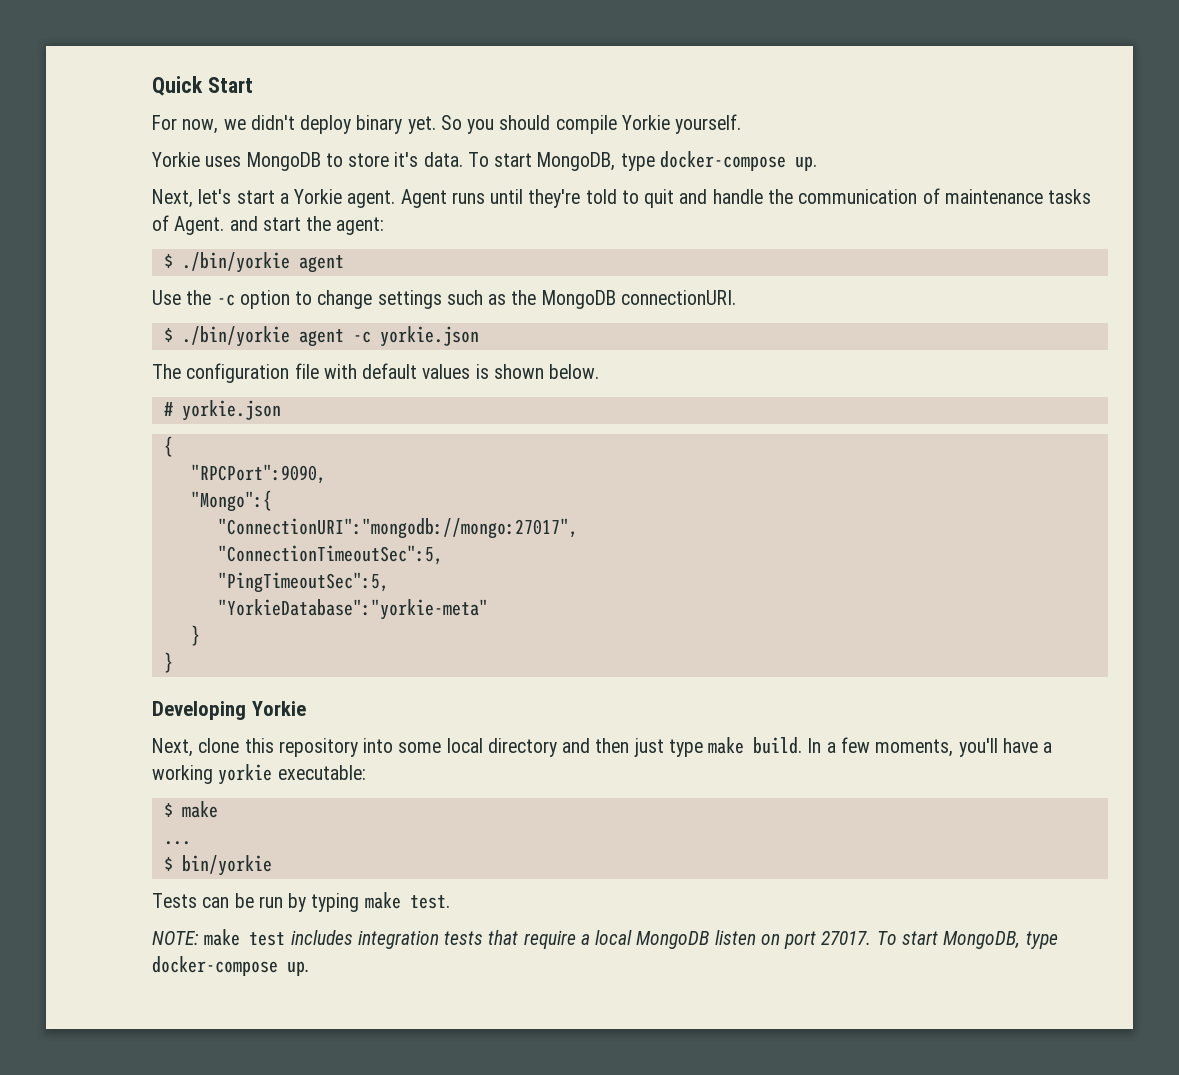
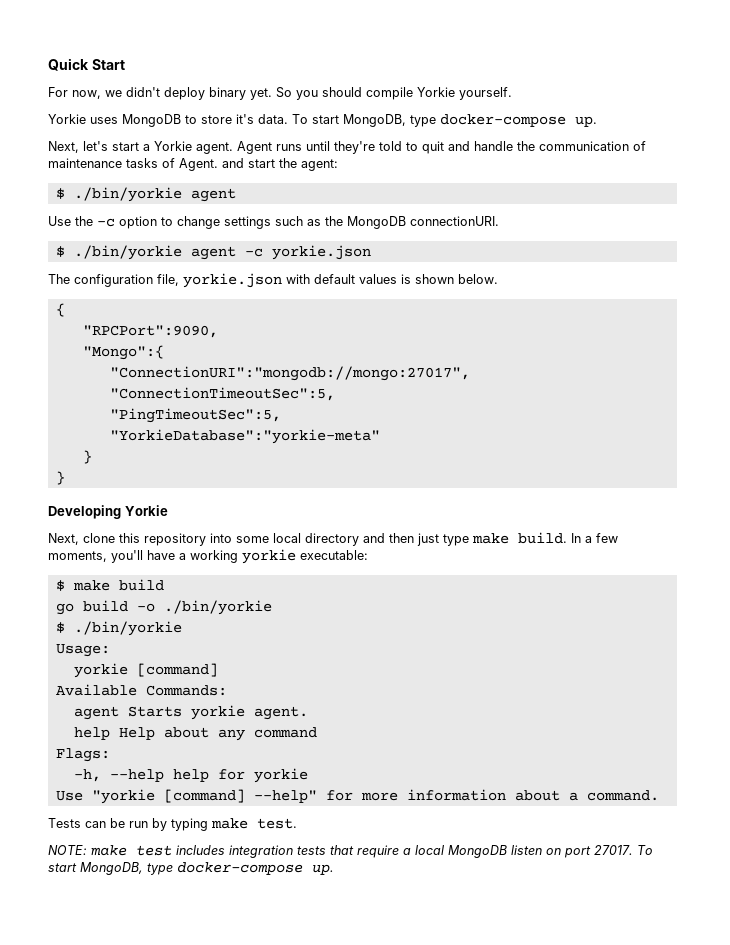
- The configuration file with default values is shown below.
+ The configuration file, yorkie.json with default values is shown below.
- # yorkie.json
- $ make
- ...
- $ bin/yorkie
+ $ make build
+ go build -o ./bin/yorkie
+ $ ./bin/yorkie
+ Usage:
+ yorkie [command]
+ Available Commands:
+ agent Starts yorkie agent.
+ help Help about any command
+ Flags:
+ -h, --help help for yorkie
+ Use "yorkie [command] --help" for more information about a command.

